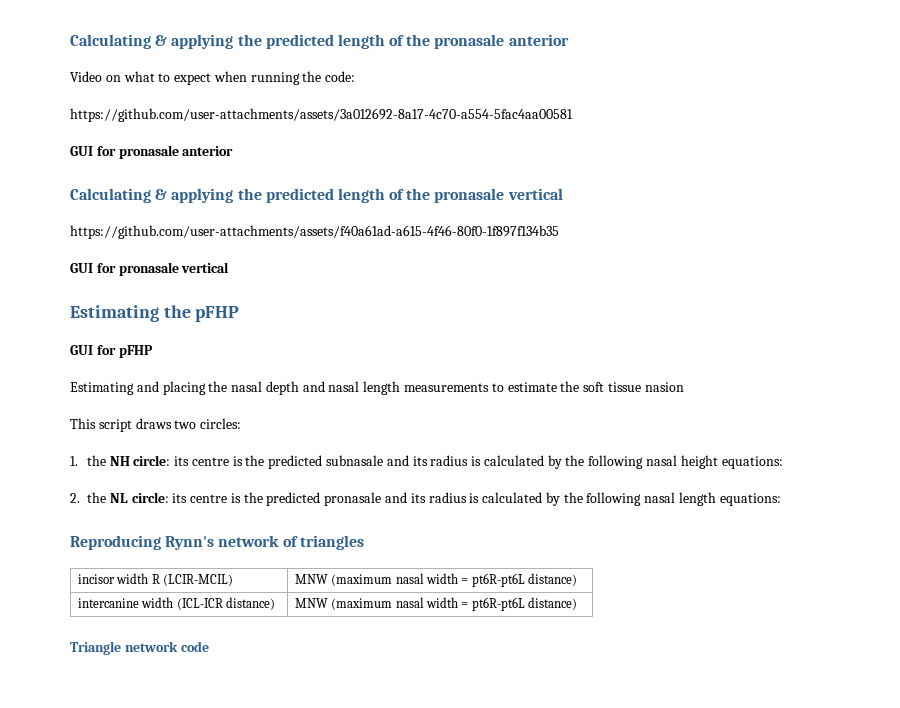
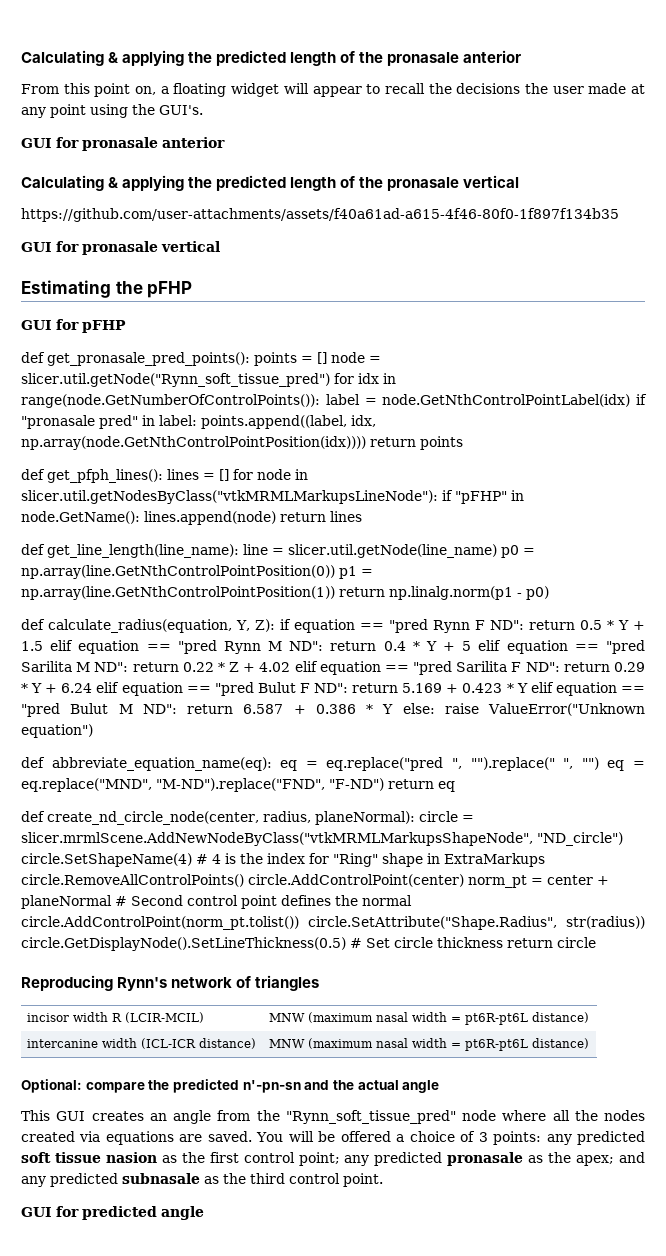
- Video on what to expect when running the code:
- https://github.com/user-attachments/assets/3a012692-8a17-4c70-a554-5fac4aa00581
+ From this point on, a floating widget will appear to recall the decisions the user made at any point using the GUI's.
- Estimating and placing the nasal depth and nasal length measurements to estimate the soft tissue nasion
- This script draws two circles:
- 1. the NH circle: its centre is the predicted subnasale and its radius is calculated by the following nasal height equations:
- 2. the NL circle: its centre is the predicted pronasale and its radius is calculated by the following nasal length equations:
+ def get_pronasale_pred_points(): points = [] node = slicer.util.getNode("Rynn_soft_tissue_pred") for idx in range(node.GetNumberOfControlPoints()): label = node.GetNthControlPointLabel(idx) if "pronasale pred" in label: points.append((label, idx, np.array(node.GetNthControlPointPosition(idx)))) return points
+ def get_pfph_lines(): lines = [] for node in slicer.util.getNodesByClass("vtkMRMLMarkupsLineNode"): if "pFHP" in node.GetName(): lines.append(node) return lines
+ def get_line_length(line_name): line = slicer.util.getNode(line_name) p0 = np.array(line.GetNthControlPointPosition(0)) p1 = np.array(line.GetNthControlPointPosition(1)) return np.linalg.norm(p1 - p0)
+ def calculate_radius(equation, Y, Z): if equation == "pred Rynn F ND": return 0.5 * Y + 1.5 elif equation == "pred Rynn M ND": return 0.4 * Y + 5 elif equation == "pred Sarilita M ND": return 0.22 * Z + 4.02 elif equation == "pred Sarilita F ND": return 0.29 * Y + 6.24 elif equation == "pred Bulut F ND": return 5.169 + 0.423 * Y elif equation == "pred Bulut M ND": return 6.587 + 0.386 * Y else: raise ValueError("Unknown equation")
+ def abbreviate_equation_name(eq): eq = eq.replace("pred ", "").replace(" ", "") eq = eq.replace("MND", "M-ND").replace("FND", "F-ND") return eq
+ def create_nd_circle_node(center, radius, planeNormal): circle = slicer.mrmlScene.AddNewNodeByClass("vtkMRMLMarkupsShapeNode", "ND_circle") circle.SetShapeName(4) # 4 is the index for "Ring" shape in ExtraMarkups circle.RemoveAllControlPoints() circle.AddControlPoint(center) norm_pt = center + planeNormal # Second control point defines the normal circle.AddControlPoint(norm_pt.tolist()) circle.SetAttribute("Shape.Radius", str(radius)) circle.GetDisplayNode().SetLineThickness(0.5) # Set circle thickness return circle
- Triangle network code
+ Optional: compare the predicted n'-pn-sn and the actual angle
+ This GUI creates an angle from the "Rynn_soft_tissue_pred" node where all the nodes created via equations are saved. You will be offered a choice of 3 points: any predicted soft tissue nasion as the first control point; any predicted pronasale as the apex; and any predicted subnasale as the third control point.
+ GUI for predicted angle

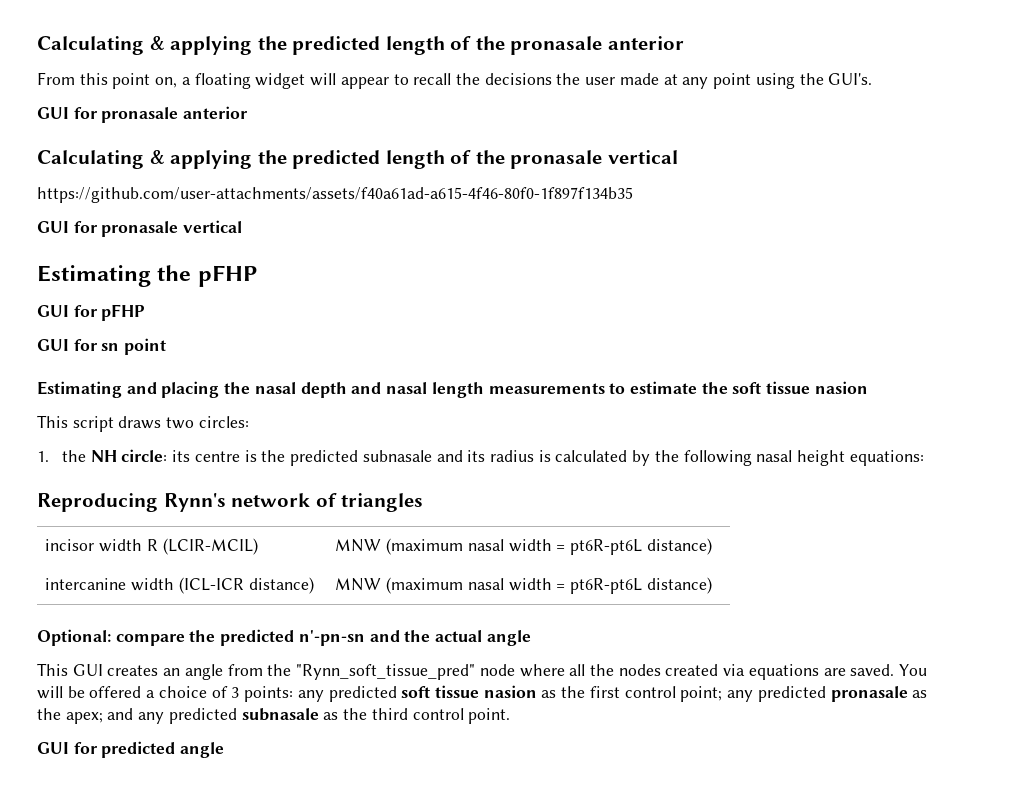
- def get_pronasale_pred_points(): points = [] node = slicer.util.getNode("Rynn_soft_tissue_pred") for idx in range(node.GetNumberOfControlPoints()): label = node.GetNthControlPointLabel(idx) if "pronasale pred" in label: points.append((label, idx, np.array(node.GetNthControlPointPosition(idx)))) return points
- def get_pfph_lines(): lines = [] for node in slicer.util.getNodesByClass("vtkMRMLMarkupsLineNode"): if "pFHP" in node.GetName(): lines.append(node) return lines
- def get_line_length(line_name): line = slicer.util.getNode(line_name) p0 = np.array(line.GetNthControlPointPosition(0)) p1 = np.array(line.GetNthControlPointPosition(1)) return np.linalg.norm(p1 - p0)
- def calculate_radius(equation, Y, Z): if equation == "pred Rynn F ND": return 0.5 * Y + 1.5 elif equation == "pred Rynn M ND": return 0.4 * Y + 5 elif equation == "pred Sarilita M ND": return 0.22 * Z + 4.02 elif equation == "pred Sarilita F ND": return 0.29 * Y + 6.24 elif equation == "pred Bulut F ND": return 5.169 + 0.423 * Y elif equation == "pred Bulut M ND": return 6.587 + 0.386 * Y else: raise ValueError("Unknown equation")
- def abbreviate_equation_name(eq): eq = eq.replace("pred ", "").replace(" ", "") eq = eq.replace("MND", "M-ND").replace("FND", "F-ND") return eq
- def create_nd_circle_node(center, radius, planeNormal): circle = slicer.mrmlScene.AddNewNodeByClass("vtkMRMLMarkupsShapeNode", "ND_circle") circle.SetShapeName(4) # 4 is the index for "Ring" shape in ExtraMarkups circle.RemoveAllControlPoints() circle.AddControlPoint(center) norm_pt = center + planeNormal # Second control point defines the normal circle.AddControlPoint(norm_pt.tolist()) circle.SetAttribute("Shape.Radius", str(radius)) circle.GetDisplayNode().SetLineThickness(0.5) # Set circle thickness return circle
+ GUI for sn point
+ Estimating and placing the nasal depth and nasal length measurements to estimate the soft tissue nasion
+ This script draws two circles:
+ 1. the NH circle: its centre is the predicted subnasale and its radius is calculated by the following nasal height equations:

